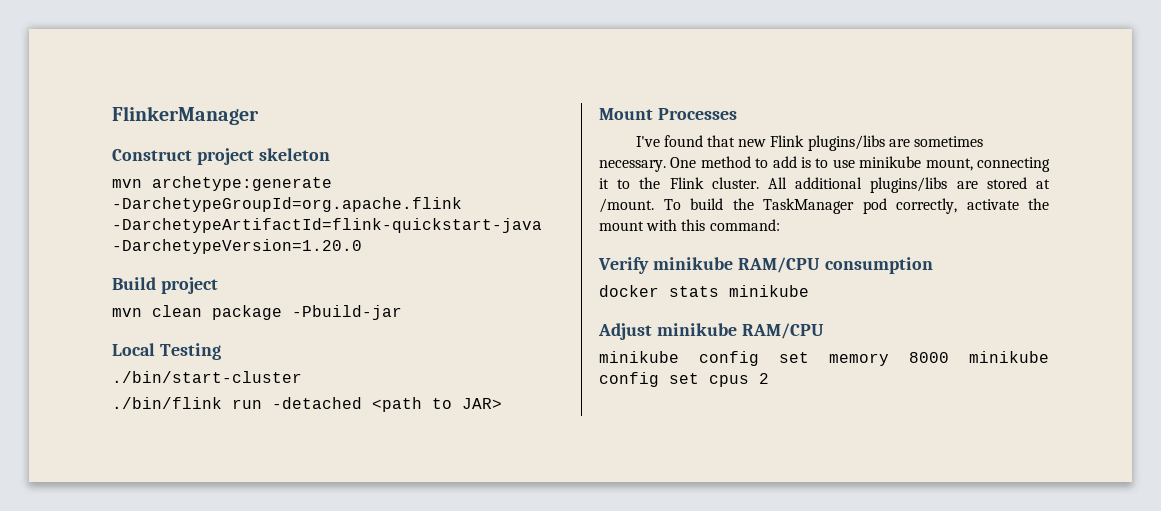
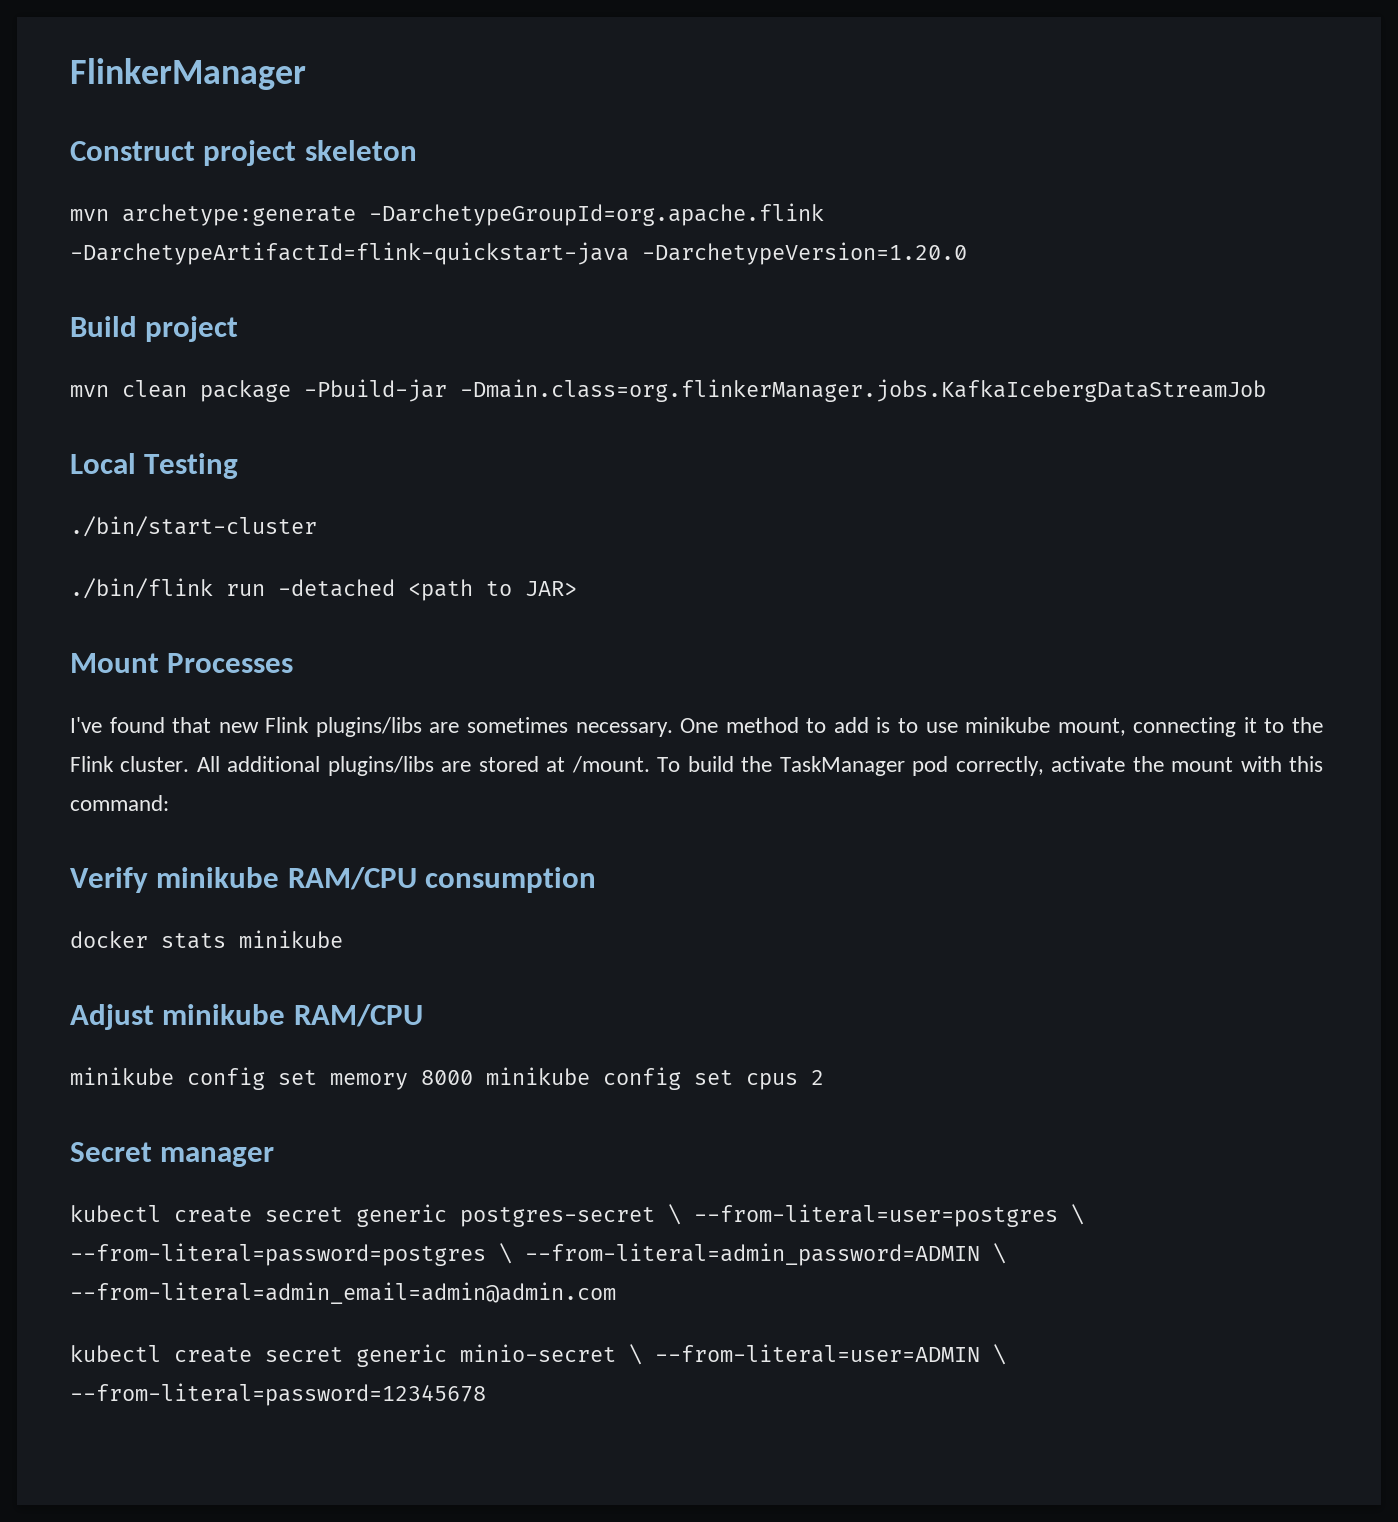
- mvn clean package -Pbuild-jar
+ mvn clean package -Pbuild-jar -Dmain.class=org.flinkerManager.jobs.KafkaIcebergDataStreamJob
+ Secret manager
+ kubectl create secret generic postgres-secret \ --from-literal=user=postgres \ --from-literal=password=postgres \ --from-literal=admin_password=ADMIN \ --from-literal=admin_email=admin@admin.com
+ kubectl create secret generic minio-secret \ --from-literal=user=ADMIN \ --from-literal=password=12345678

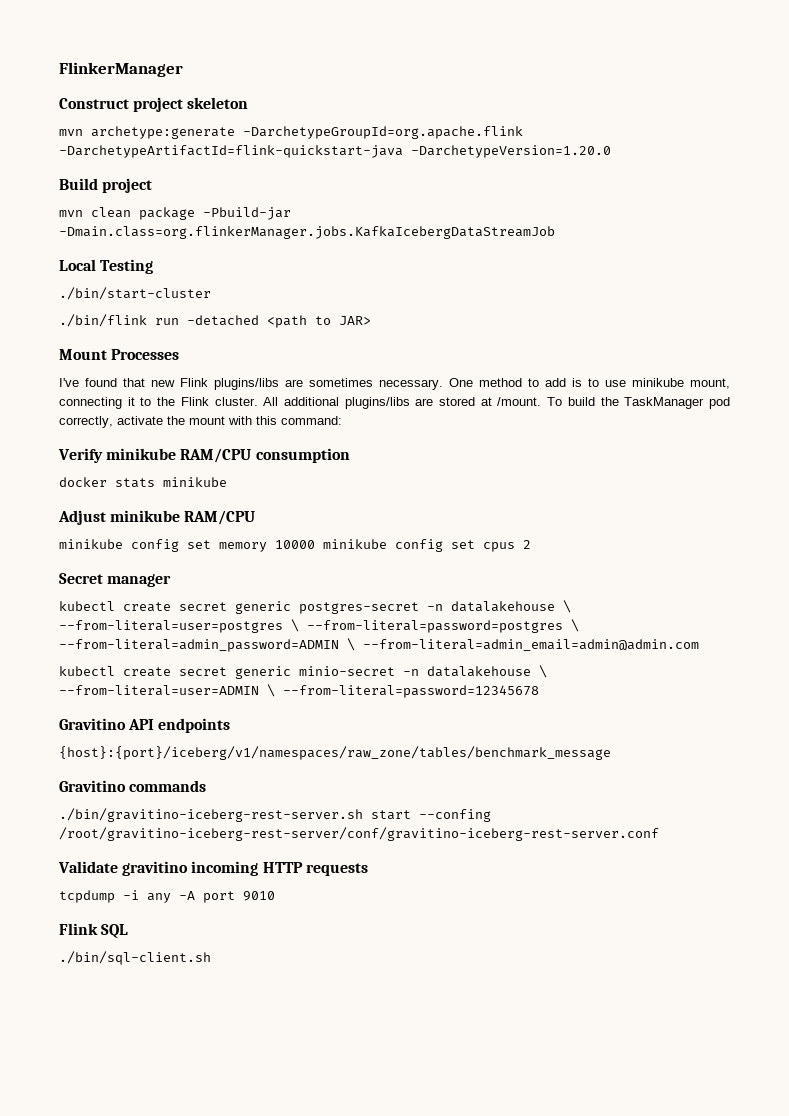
- minikube config set memory 8000 minikube config set cpus 2
+ minikube config set memory 10000 minikube config set cpus 2
- kubectl create secret generic postgres-secret \ --from-literal=user=postgres \ --from-literal=password=postgres \ --from-literal=admin_password=ADMIN \ --from-literal=admin_email=admin@admin.com
+ kubectl create secret generic postgres-secret -n datalakehouse \ --from-literal=user=postgres \ --from-literal=password=postgres \ --from-literal=admin_password=ADMIN \ --from-literal=admin_email=admin@admin.com
- kubectl create secret generic minio-secret \ --from-literal=user=ADMIN \ --from-literal=password=12345678
+ kubectl create secret generic minio-secret -n datalakehouse \ --from-literal=user=ADMIN \ --from-literal=password=12345678
+ Gravitino API endpoints
+ {host}:{port}/iceberg/v1/namespaces/raw_zone/tables/benchmark_message
+ Gravitino commands
+ ./bin/gravitino-iceberg-rest-server.sh start --confing /root/gravitino-iceberg-rest-server/conf/gravitino-iceberg-rest-server.conf
+ Validate gravitino incoming HTTP requests
+ tcpdump -i any -A port 9010
+ Flink SQL
+ ./bin/sql-client.sh

